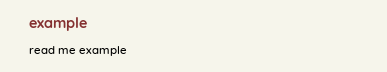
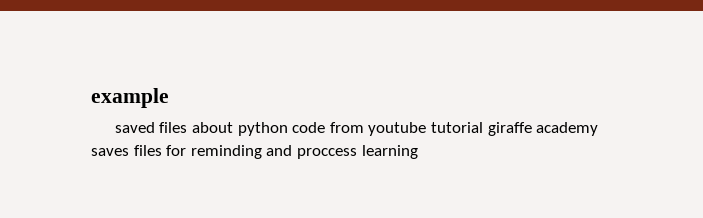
- read me example
+ saved files about python code from youtube tutorial giraffe academy saves files for reminding and proccess learning

